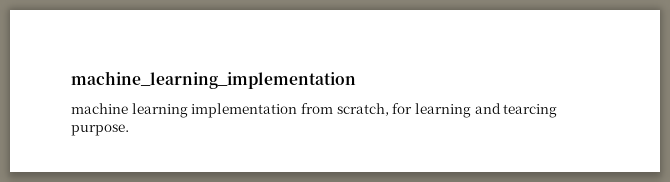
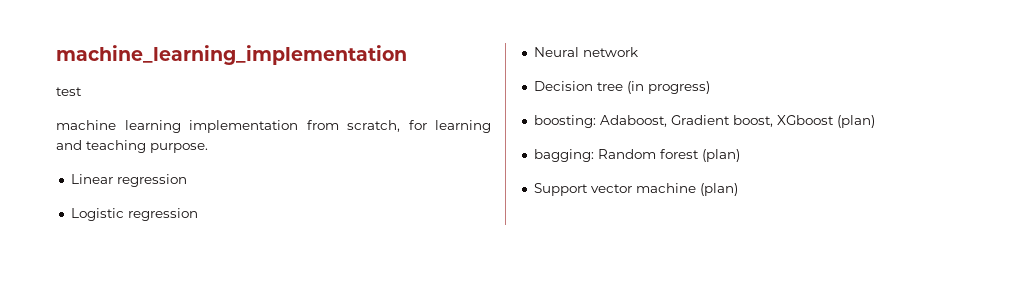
+ test
- machine learning implementation from scratch, for learning and tearcing purpose.
+ machine learning implementation from scratch, for learning and teaching purpose.
+ Linear regression
+ Logistic regression
+ Neural network
+ Decision tree (in progress)
+ boosting: Adaboost, Gradient boost, XGboost (plan)
+ bagging: Random forest (plan)
+ Support vector machine (plan)

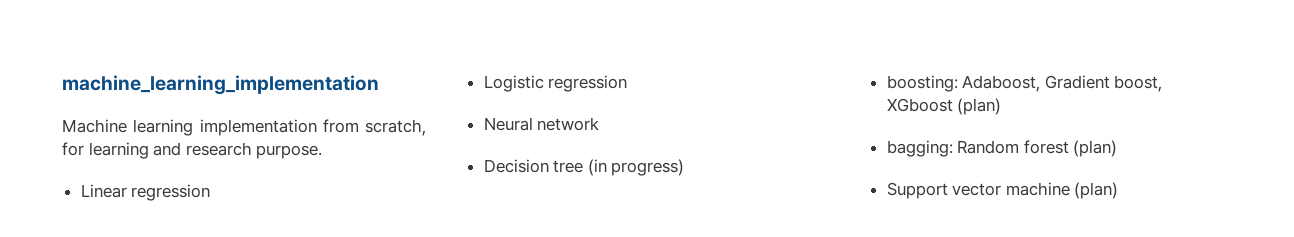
- test
- machine learning implementation from scratch, for learning and teaching purpose.
+ Machine learning implementation from scratch, for learning and research purpose.

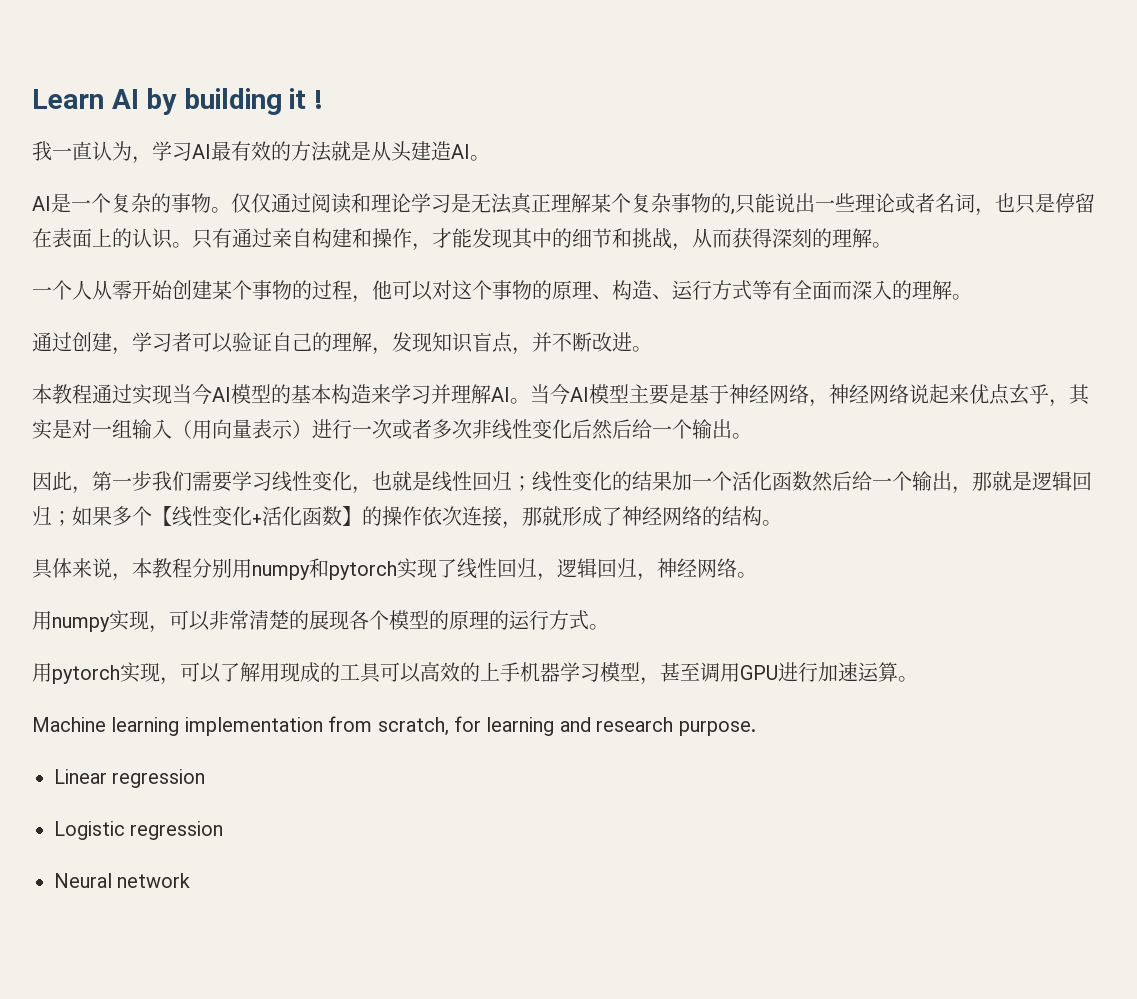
- machine_learning_implementation
+ Learn AI by building it !
+ 我一直认为，学习AI最有效的方法就是从头建造AI。
+ AI是一个复杂的事物。仅仅通过阅读和理论学习是无法真正理解某个复杂事物的,只能说出一些理论或者名词，也只是停留在表面上的认识。只有通过亲自构建和操作，才能发现其中的细节和挑战，从而获得深刻的理解。
+ 一个人从零开始创建某个事物的过程，他可以对这个事物的原理、构造、运行方式等有全面而深入的理解。
+ 通过创建，学习者可以验证自己的理解，发现知识盲点，并不断改进。
+ 本教程通过实现当今AI模型的基本构造来学习并理解AI。当今AI模型主要是基于神经网络，神经网络说起来优点玄乎，其实是对一组输入（用向量表示）进行一次或者多次非线性变化后然后给一个输出。
+ 因此，第一步我们需要学习线性变化，也就是线性回归；线性变化的结果加一个活化函数然后给一个输出，那就是逻辑回归；如果多个【线性变化+活化函数】的操作依次连接，那就形成了神经网络的结构。
+ 具体来说，本教程分别用numpy和pytorch实现了线性回归，逻辑回归，神经网络。
+ 用numpy实现，可以非常清楚的展现各个模型的原理的运行方式。
+ 用pytorch实现，可以了解用现成的工具可以高效的上手机器学习模型，甚至调用GPU进行加速运算。
- Decision tree (in progress)
- boosting: Adaboost, Gradient boost, XGboost (plan)
- bagging: Random forest (plan)
- Support vector machine (plan)

